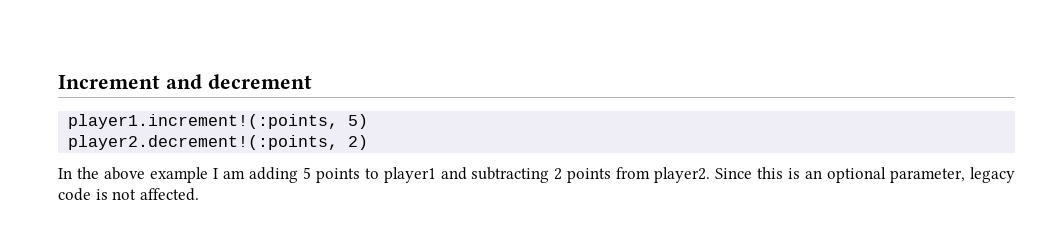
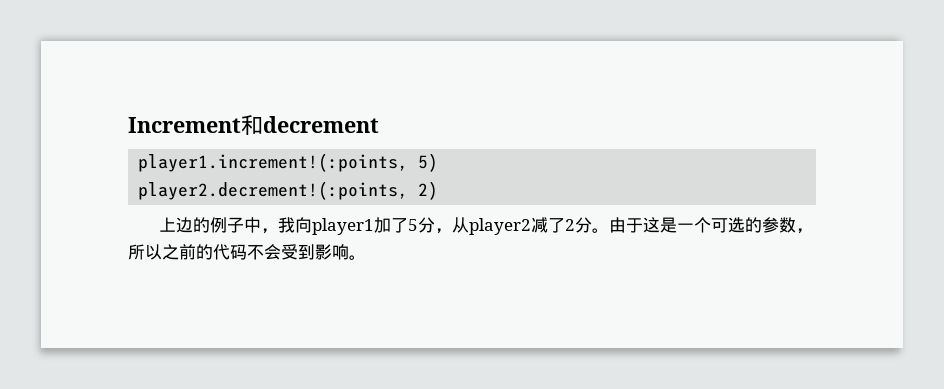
- Increment and decrement
+ Increment和decrement
- In the above example I am adding 5 points to player1 and subtracting 2 points from player2. Since this is an optional parameter, legacy code is not affected.
+ 上边的例子中，我向player1加了5分，从player2减了2分。由于这是一个可选的参数，所以之前的代码不会受到影响。

